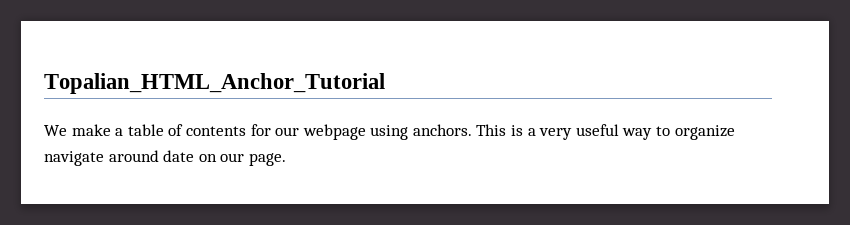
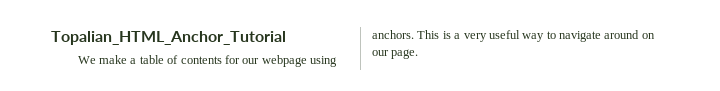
- This is a very useful way to organize navigate around date on our page.
+ This is a very useful way to navigate around on our page.

